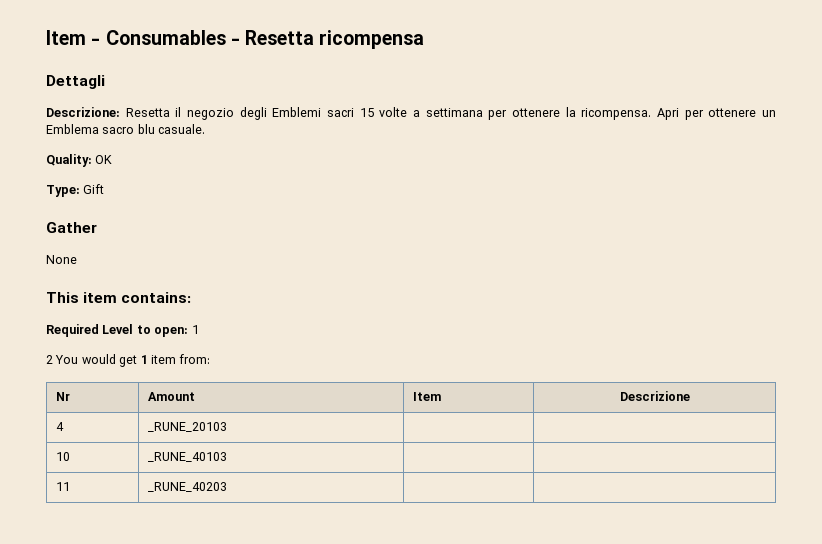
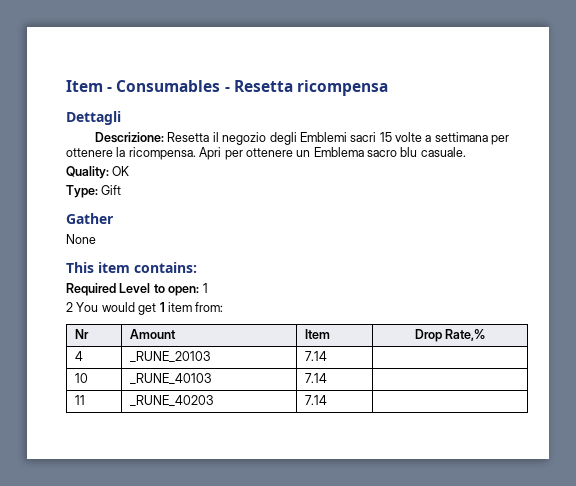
- Nr | Amount | Item | Descrizione
+ Nr | Amount | Item | Drop Rate,%
- 4 | _RUNE_20103 | |
+ 4 | _RUNE_20103 | 7.14 |
- 10 | _RUNE_40103 | |
+ 10 | _RUNE_40103 | 7.14 |
- 11 | _RUNE_40203 | |
+ 11 | _RUNE_40203 | 7.14 |

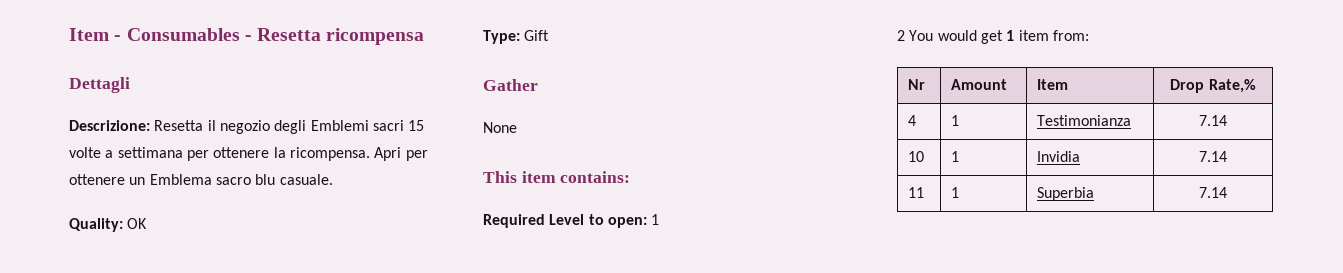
- 4 | _RUNE_20103 | 7.14 |
+ 4 | 1 | Testimonianza | 7.14
- 10 | _RUNE_40103 | 7.14 |
+ 10 | 1 | Invidia | 7.14
- 11 | _RUNE_40203 | 7.14 |
+ 11 | 1 | Superbia | 7.14

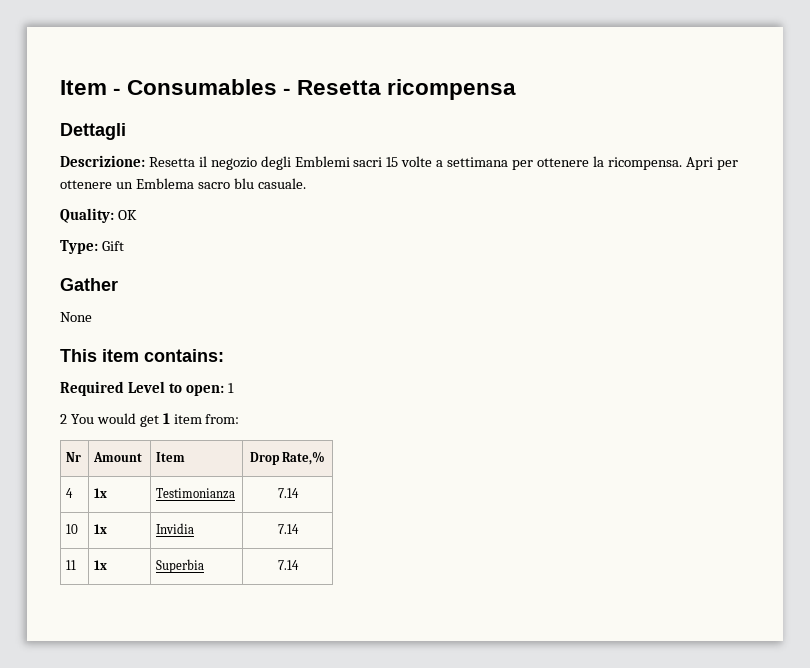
- 4 | 1 | Testimonianza | 7.14
+ 4 | 1x | Testimonianza | 7.14
- 10 | 1 | Invidia | 7.14
+ 10 | 1x | Invidia | 7.14
- 11 | 1 | Superbia | 7.14
+ 11 | 1x | Superbia | 7.14

